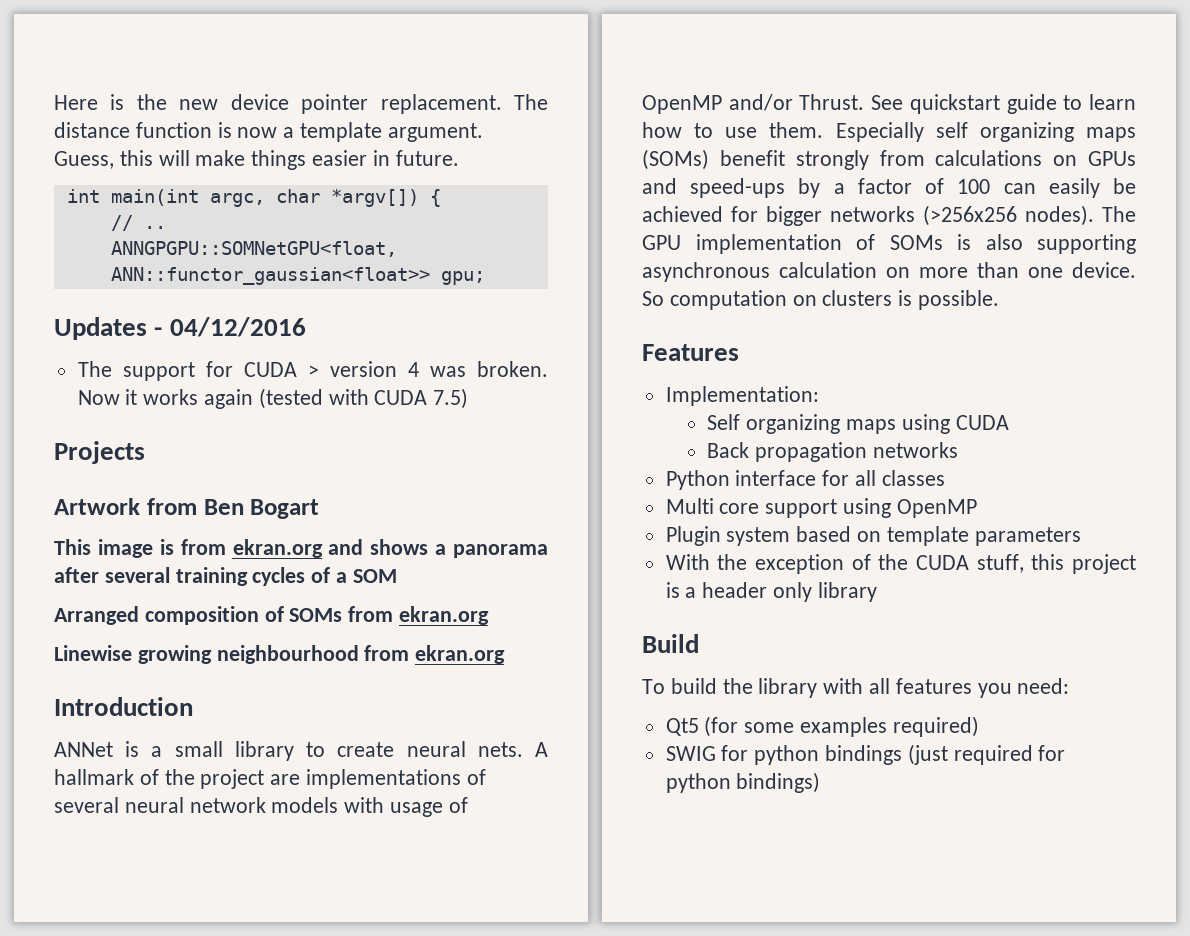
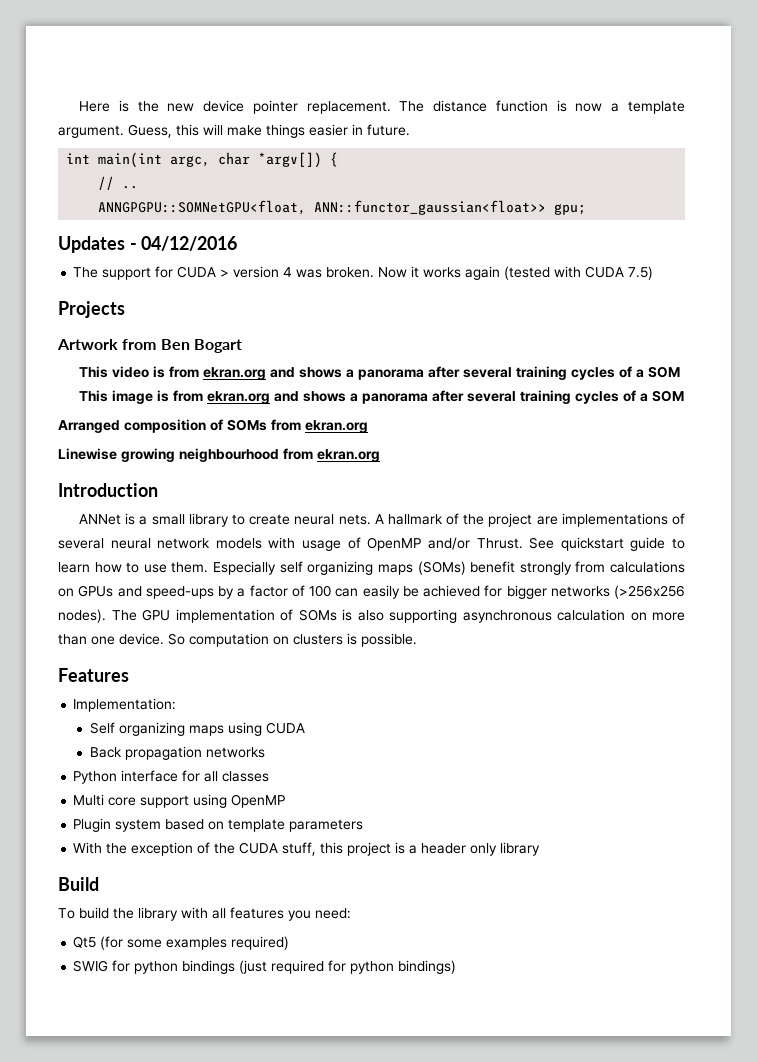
+ This video is from ekran.org and shows a panorama after several training cycles of a SOM

